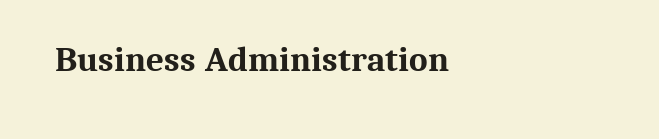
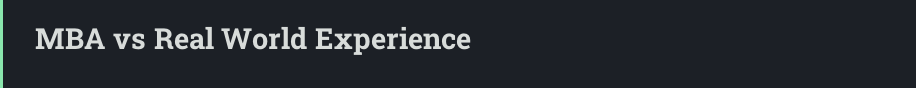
- Business Administration
+ MBA vs Real World Experience

